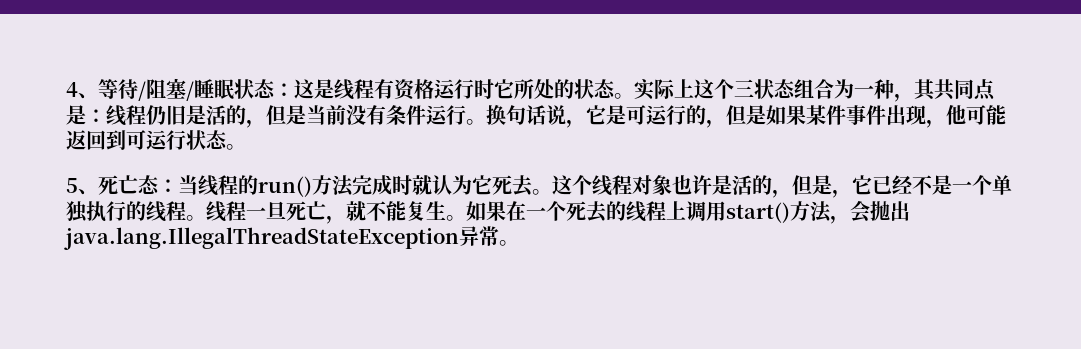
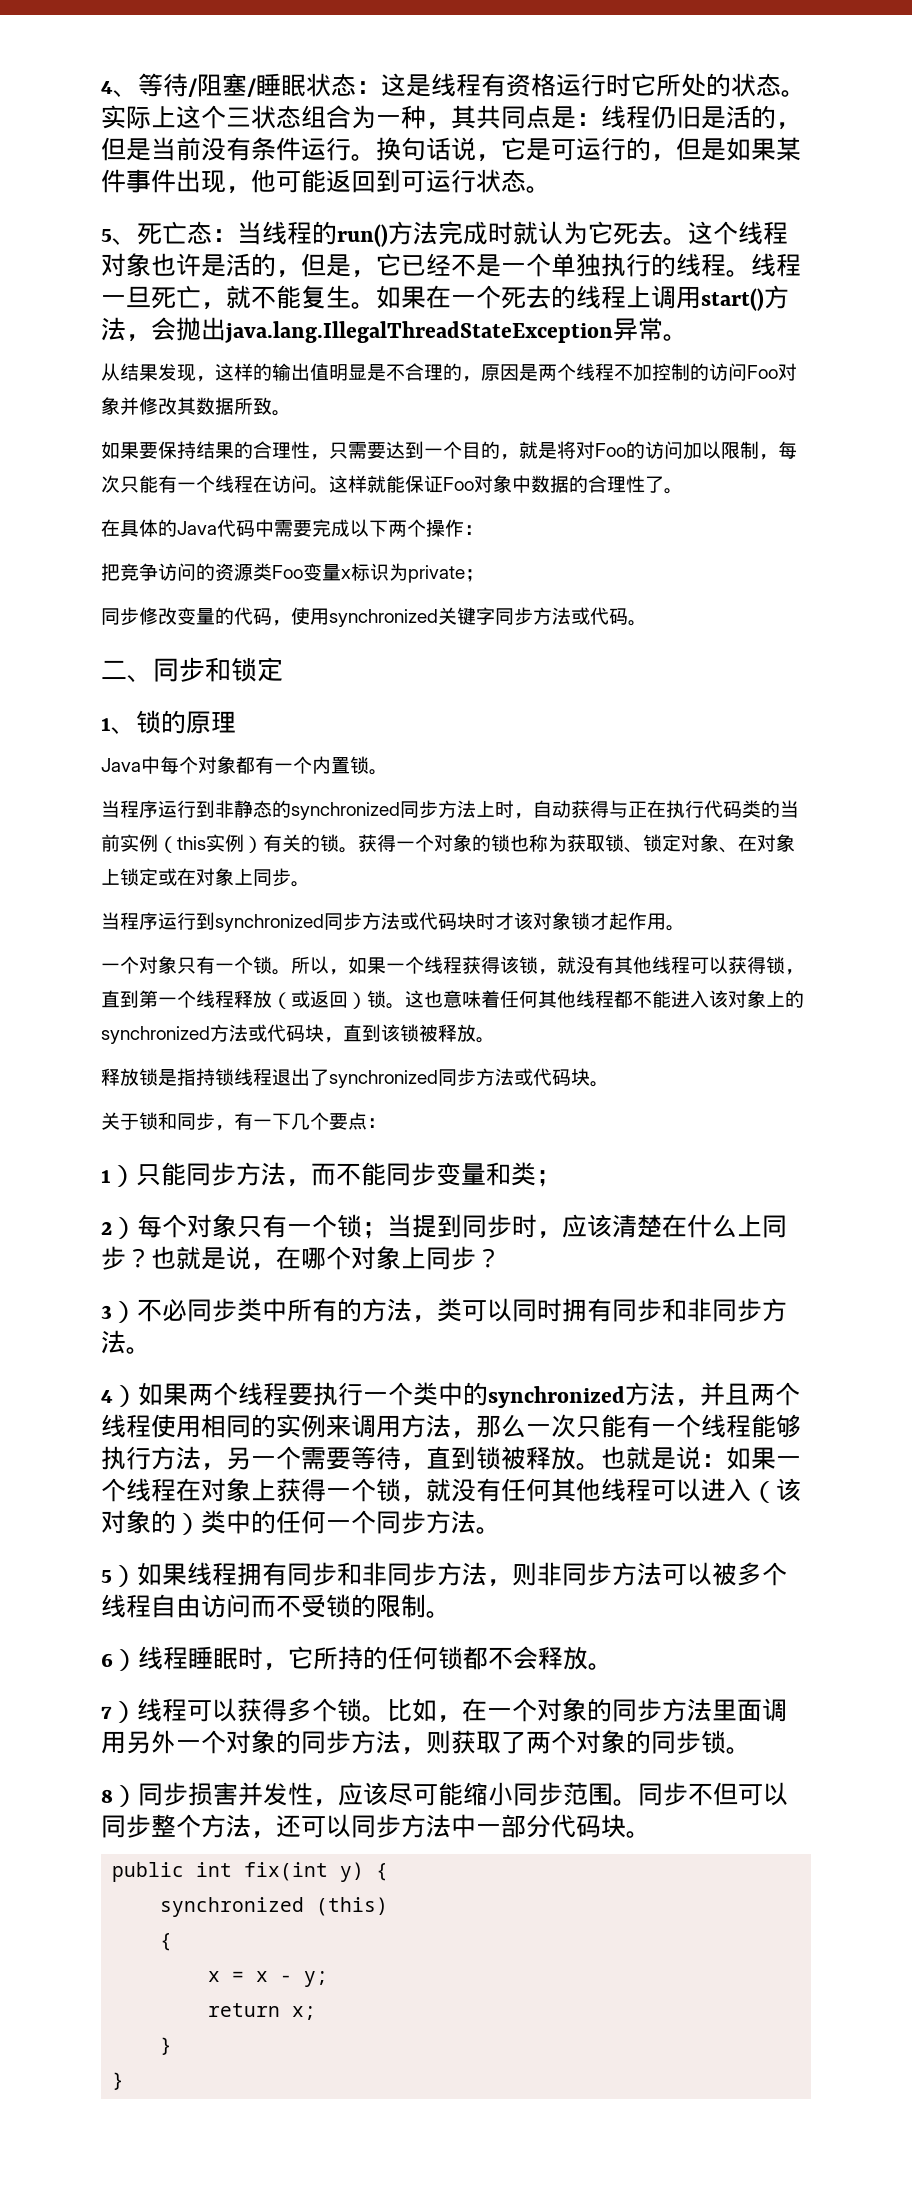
+ 从结果发现，这样的输出值明显是不合理的，原因是两个线程不加控制的访问Foo对象并修改其数据所致。
+ 如果要保持结果的合理性，只需要达到一个目的，就是将对Foo的访问加以限制，每次只能有一个线程在访问。这样就能保证Foo对象中数据的合理性了。
+ 在具体的Java代码中需要完成以下两个操作：
+ 把竞争访问的资源类Foo变量x标识为private；
+ 同步修改变量的代码，使用synchronized关键字同步方法或代码。
+ 二、同步和锁定
+ 1、锁的原理
+ Java中每个对象都有一个内置锁。
+ 当程序运行到非静态的synchronized同步方法上时，自动获得与正在执行代码类的当前实例（this实例）有关的锁。获得一个对象的锁也称为获取锁、锁定对象、在对象上锁定或在对象上同步。
+ 当程序运行到synchronized同步方法或代码块时才该对象锁才起作用。
+ 一个对象只有一个锁。所以，如果一个线程获得该锁，就没有其他线程可以获得锁，直到第一个线程释放（或返回）锁。这也意味着任何其他线程都不能进入该对象上的synchronized方法或代码块，直到该锁被释放。
+ 释放锁是指持锁线程退出了synchronized同步方法或代码块。
+ 关于锁和同步，有一下几个要点：
+ 1）只能同步方法，而不能同步变量和类；
+ 2）每个对象只有一个锁；当提到同步时，应该清楚在什么上同步？也就是说，在哪个对象上同步？
+ 3）不必同步类中所有的方法，类可以同时拥有同步和非同步方法。
+ 4）如果两个线程要执行一个类中的synchronized方法，并且两个线程使用相同的实例来调用方法，那么一次只能有一个线程能够执行方法，另一个需要等待，直到锁被释放。也就是说：如果一个线程在对象上获得一个锁，就没有任何其他线程可以进入（该对象的）类中的任何一个同步方法。
+ 5）如果线程拥有同步和非同步方法，则非同步方法可以被多个线程自由访问而不受锁的限制。
+ 6）线程睡眠时，它所持的任何锁都不会释放。
+ 7）线程可以获得多个锁。比如，在一个对象的同步方法里面调用另外一个对象的同步方法，则获取了两个对象的同步锁。
+ 8）同步损害并发性，应该尽可能缩小同步范围。同步不但可以同步整个方法，还可以同步方法中一部分代码块。
+ public int fix(int y) {
+ synchronized (this)
+ {
+ x = x - y;
+ return x;
+ }
+ }

